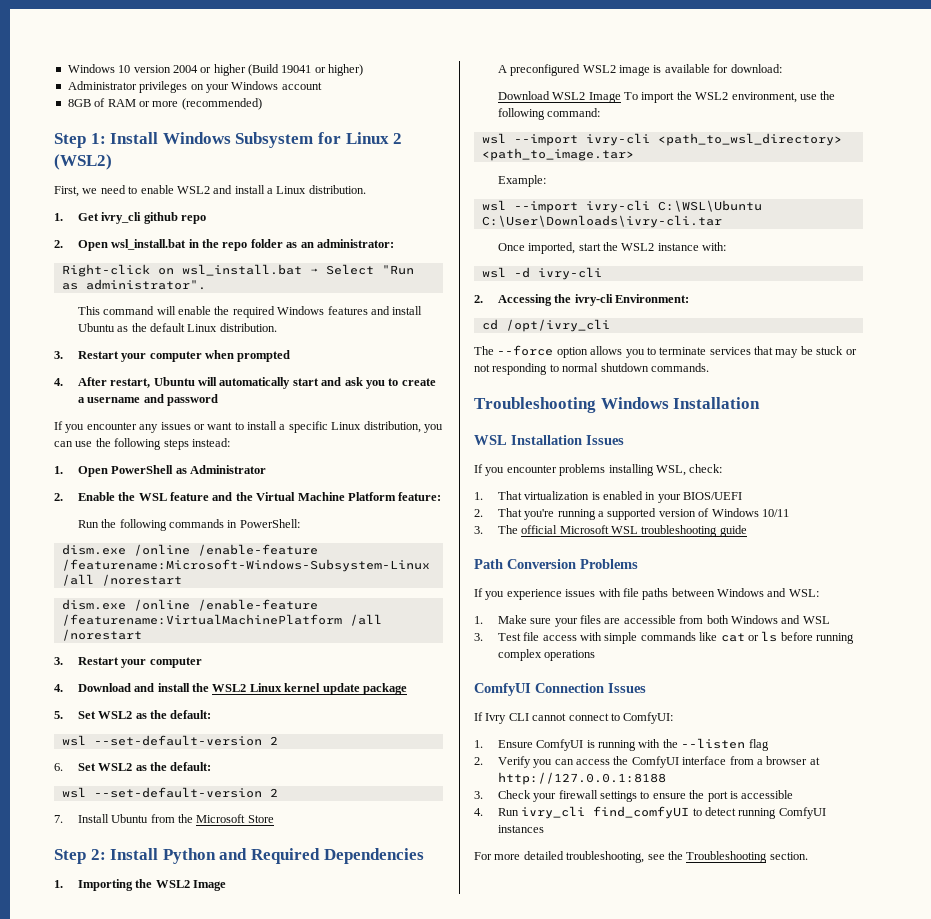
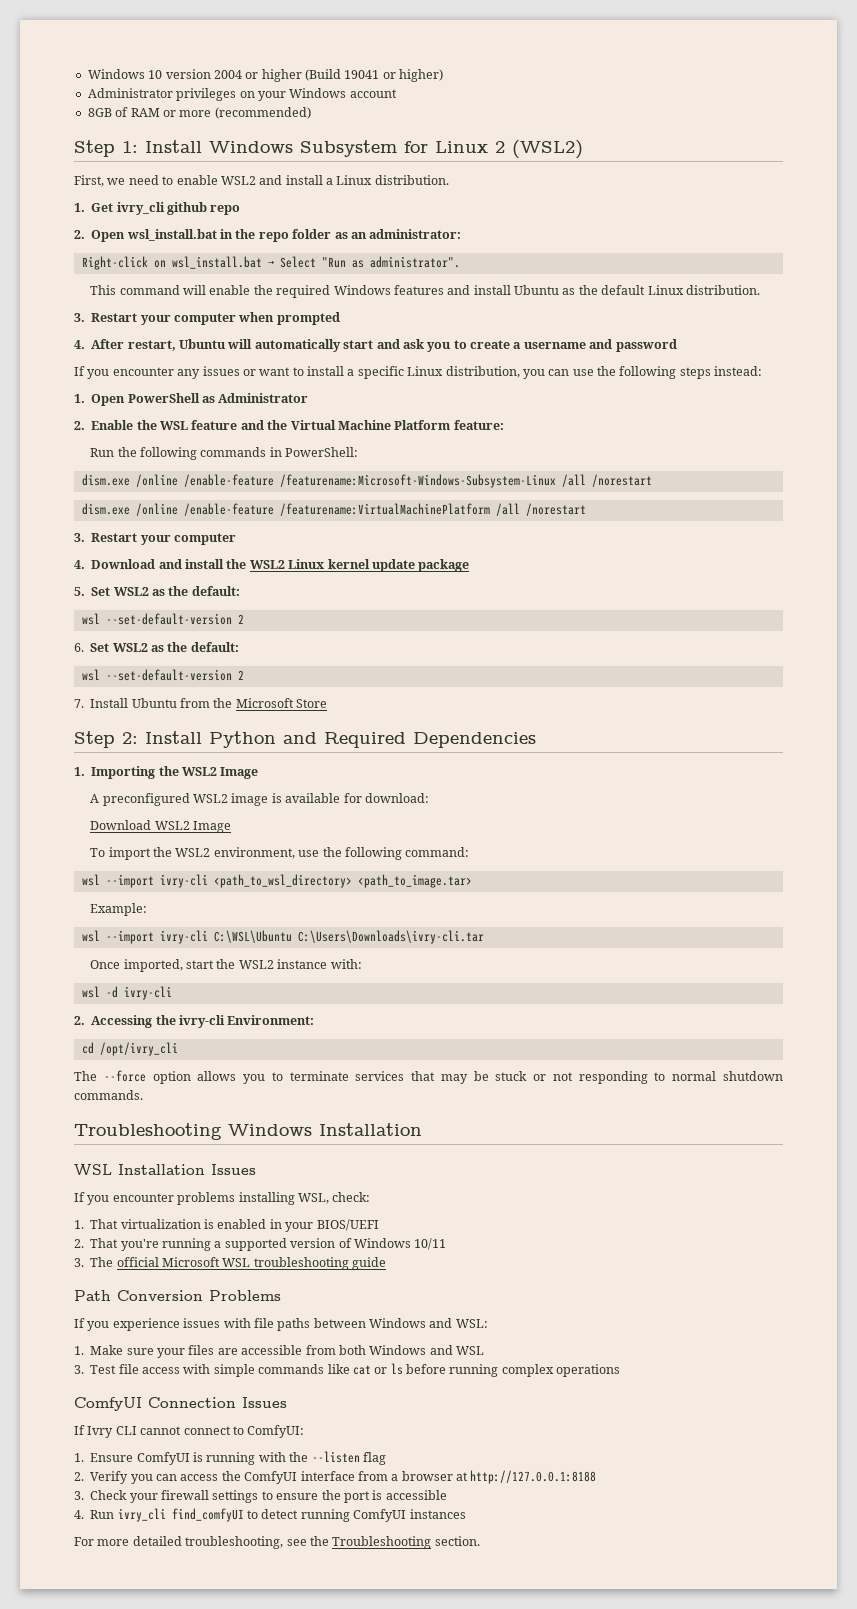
- Download WSL2 Image To import the WSL2 environment, use the following command:
+ Download WSL2 Image
+ To import the WSL2 environment, use the following command:
- wsl --import ivry-cli C:\WSL\Ubuntu C:\User\Downloads\ivry-cli.tar
+ wsl --import ivry-cli C:\WSL\Ubuntu C:\Users\Downloads\ivry-cli.tar

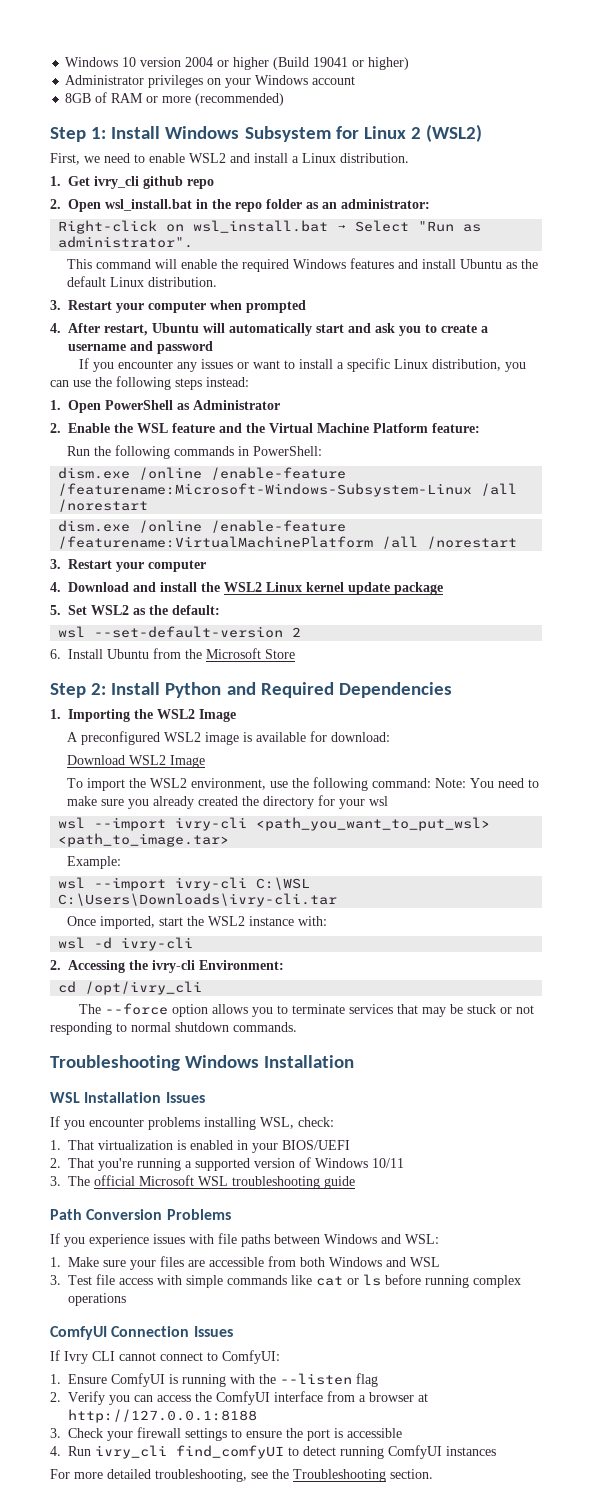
- 6. Set WSL2 as the default:
- wsl --set-default-version 2
- 7. Install Ubuntu from the Microsoft Store
+ 6. Install Ubuntu from the Microsoft Store
- To import the WSL2 environment, use the following command:
- wsl --import ivry-cli <path_to_wsl_directory> <path_to_image.tar>
+ To import the WSL2 environment, use the following command: Note: You need to make sure you already created the directory for your wsl
+ wsl --import ivry-cli <path_you_want_to_put_wsl> <path_to_image.tar>
- wsl --import ivry-cli C:\WSL\Ubuntu C:\Users\Downloads\ivry-cli.tar
+ wsl --import ivry-cli C:\WSL C:\Users\Downloads\ivry-cli.tar

